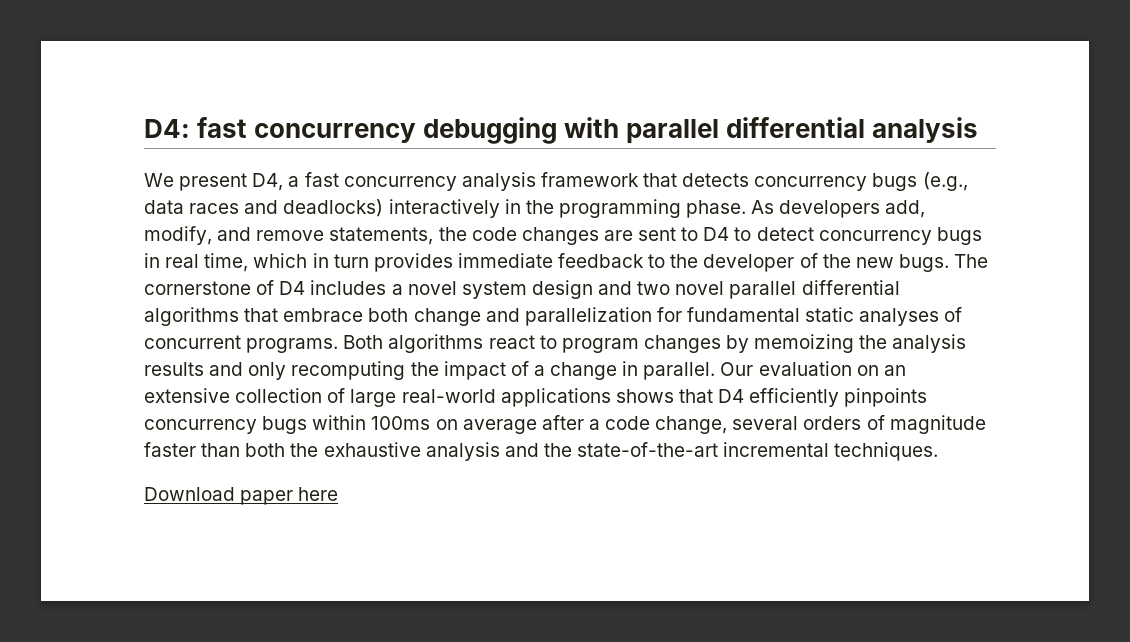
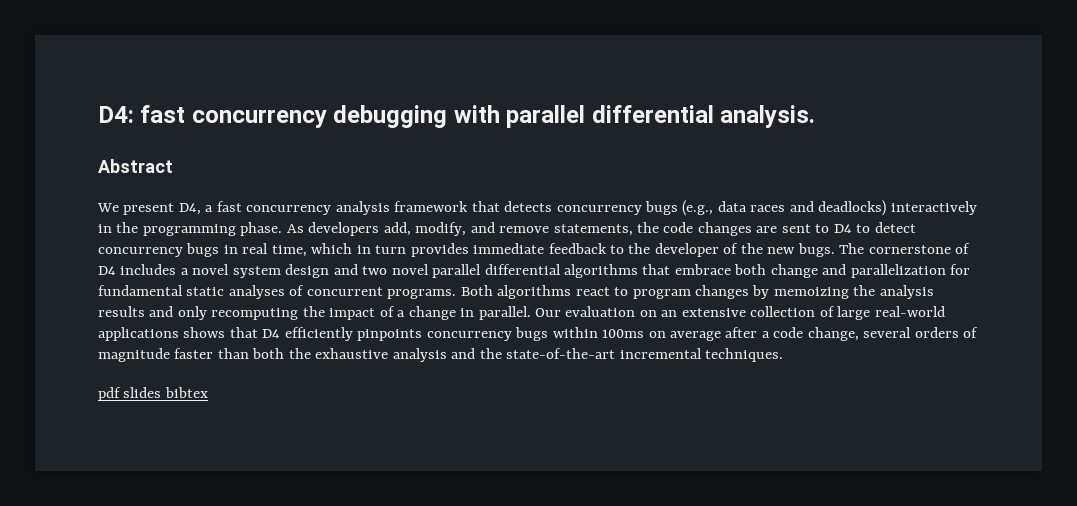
- D4: fast concurrency debugging with parallel differential analysis
+ D4: fast concurrency debugging with parallel differential analysis.
+ Abstract
- Download paper here
+ pdf slides bibtex

